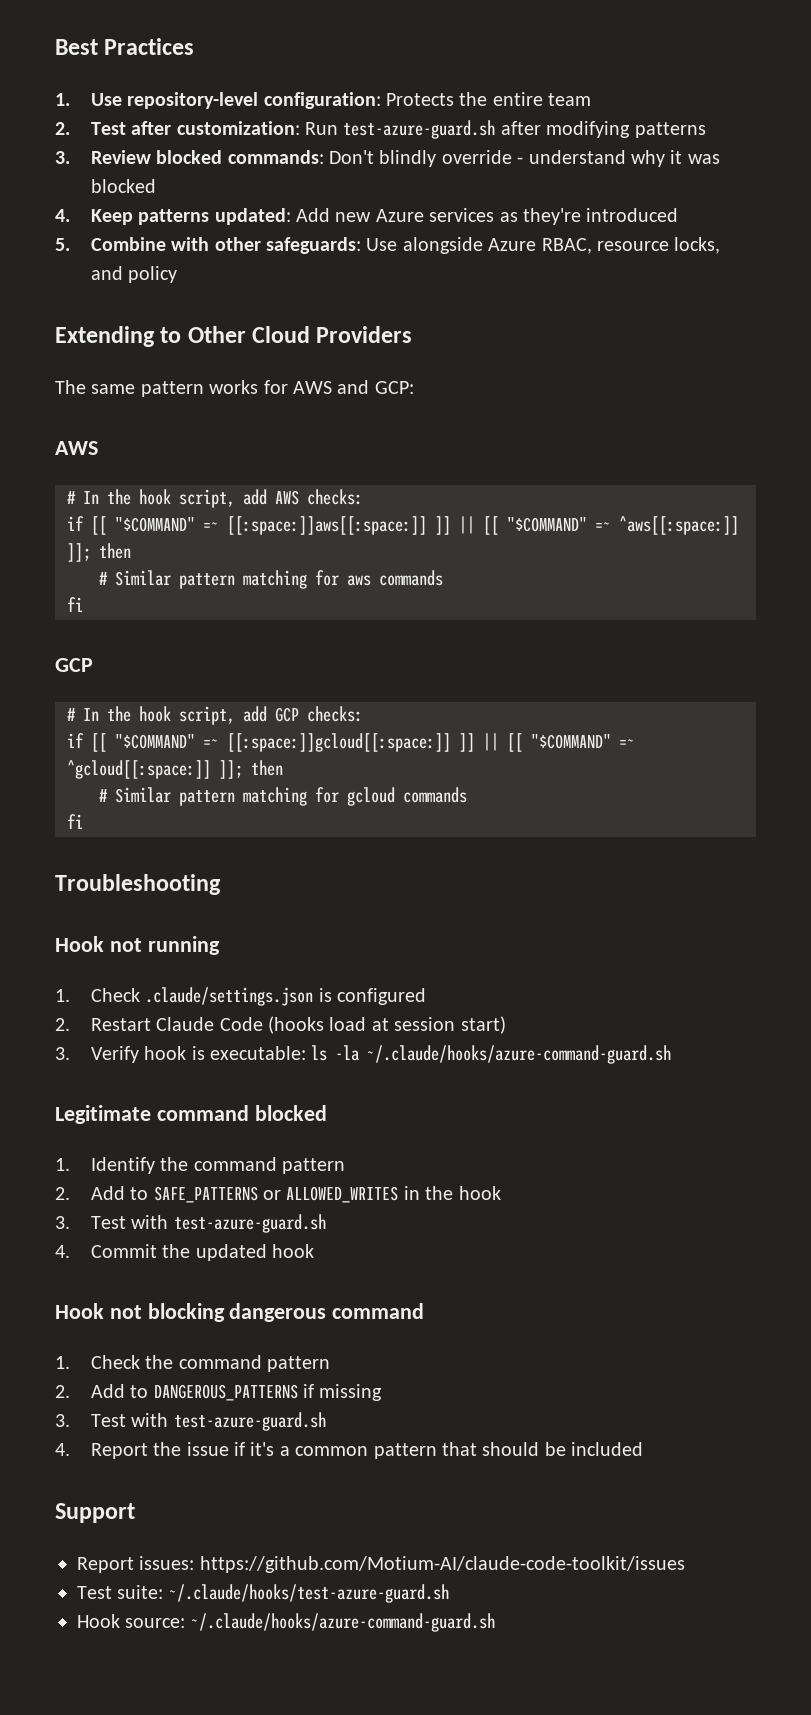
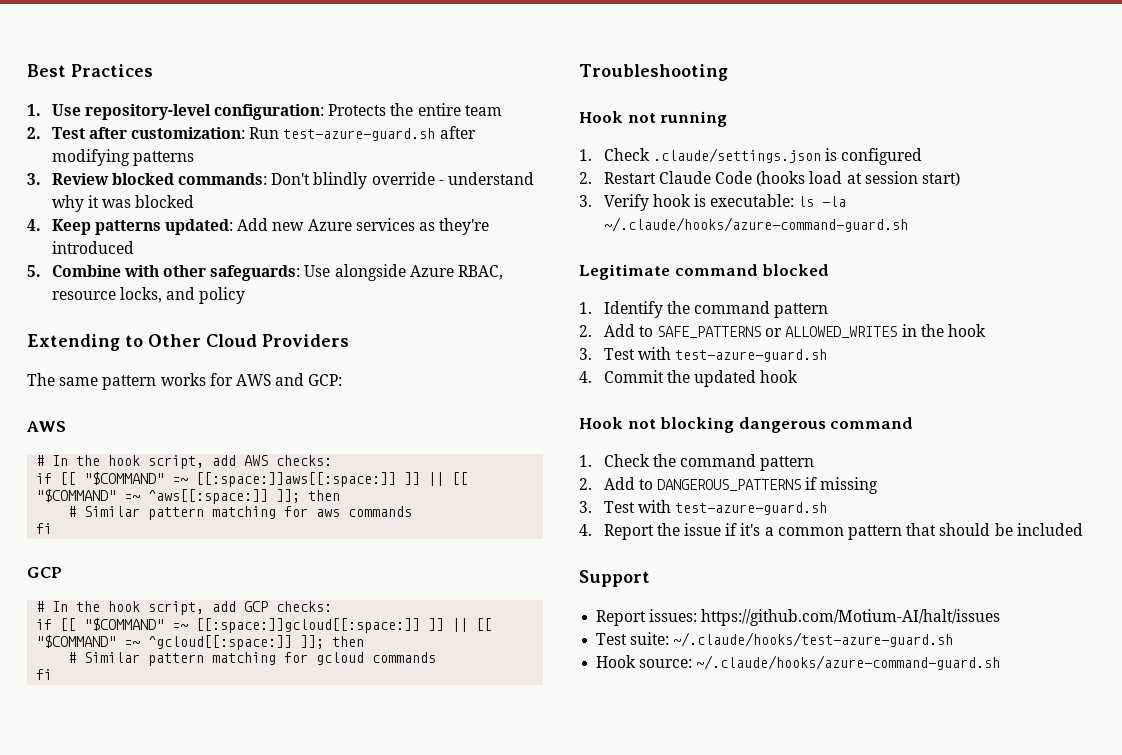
- Report issues: https://github.com/Motium-AI/claude-code-toolkit/issues
+ Report issues: https://github.com/Motium-AI/halt/issues

